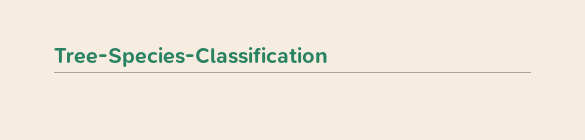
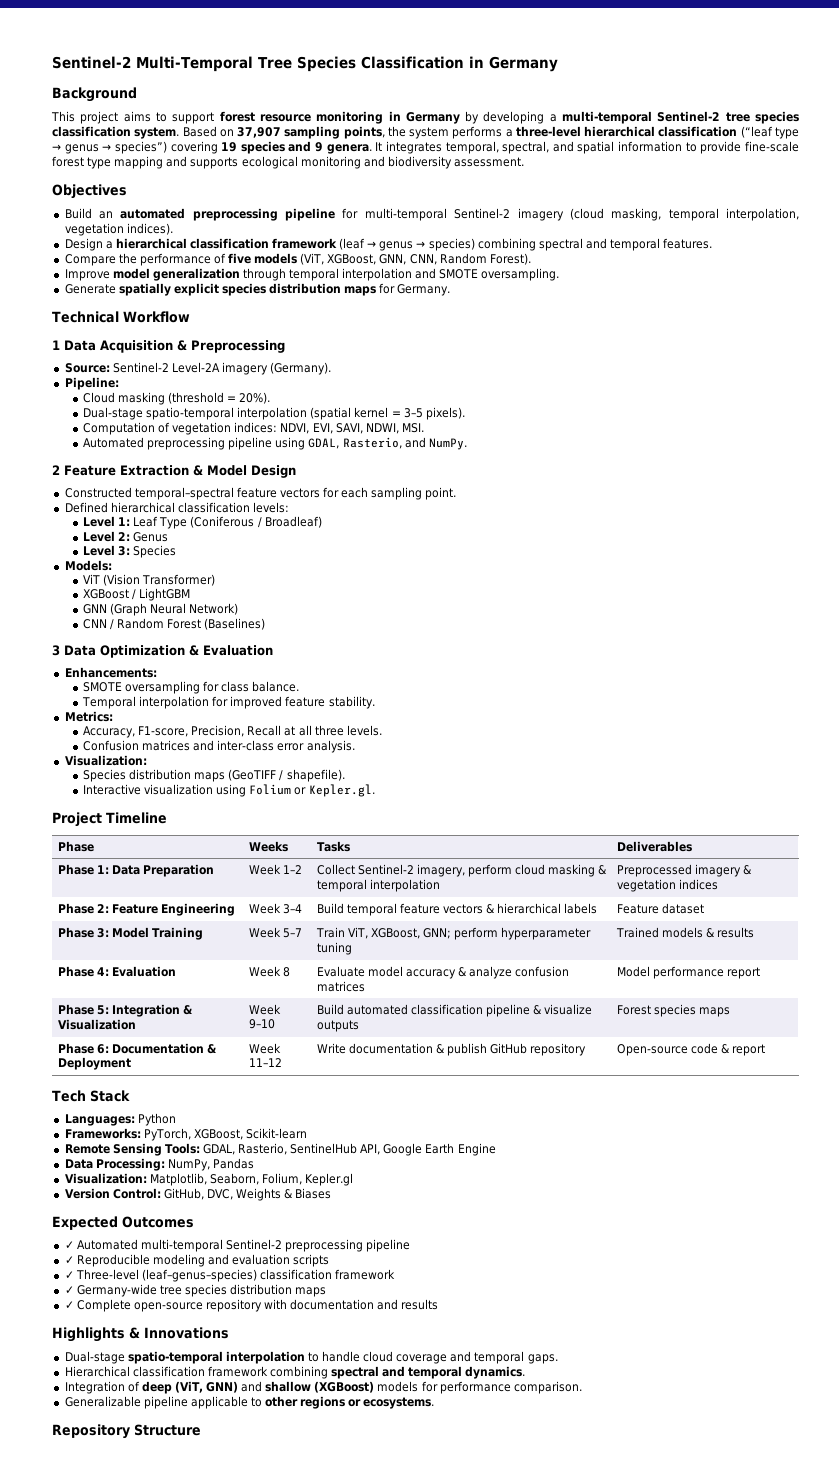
- Tree-Species-Classification
+ Sentinel-2 Multi-Temporal Tree Species Classification in Germany
+ Background
+ This project aims to support forest resource monitoring in Germany by developing a multi-temporal Sentinel-2 tree species classification system. Based on 37,907 sampling points, the system performs a three-level hierarchical classification (“leaf type → genus → species”) covering 19 species and 9 genera. It integrates temporal, spectral, and spatial information to provide fine-scale forest type mapping and supports ecological monitoring and biodiversity assessment.
+ Objectives
+ Build an automated preprocessing pipeline for multi-temporal Sentinel-2 imagery (cloud masking, temporal interpolation, vegetation indices).
+ Design a hierarchical classification framework (leaf → genus → species) combining spectral and temporal features.
+ Compare the performance of five models (ViT, XGBoost, GNN, CNN, Random Forest).
+ Improve model generalization through temporal interpolation and SMOTE oversampling.
+ Generate spatially explicit species distribution maps for Germany.
+ Technical Workflow
+ 1 Data Acquisition & Preprocessing
+ Source: Sentinel-2 Level-2A imagery (Germany).
+ Pipeline:
+ Cloud masking (threshold = 20%).
+ Dual-stage spatio-temporal interpolation (spatial kernel = 3–5 pixels).
+ Computation of vegetation indices: NDVI, EVI, SAVI, NDWI, MSI.
+ Automated preprocessing pipeline using GDAL, Rasterio, and NumPy.
+ 2 Feature Extraction & Model Design
+ Constructed temporal–spectral feature vectors for each sampling point.
+ Defined hierarchical classification levels:
+ Level 1: Leaf Type (Coniferous / Broadleaf)
+ Level 2: Genus
+ Level 3: Species
+ Models:
+ ViT (Vision Transformer)
+ XGBoost / LightGBM
+ GNN (Graph Neural Network)
+ CNN / Random Forest (Baselines)
+ 3 Data Optimization & Evaluation
+ Enhancements:
+ SMOTE oversampling for class balance.
+ Temporal interpolation for improved feature stability.
+ Metrics:
+ Accuracy, F1-score, Precision, Recall at all three levels.
+ Confusion matrices and inter-class error analysis.
+ Visualization:
+ Species distribution maps (GeoTIFF / shapefile).
+ Interactive visualization using Folium or Kepler.gl.
+ Project Timeline
+ Phase | Weeks | Tasks | Deliverables
+ Phase 1: Data Preparation | Week 1–2 | Collect Sentinel-2 imagery, perform cloud masking & temporal interpolation | Preprocessed imagery & vegetation indices
+ Phase 2: Feature Engineering | Week 3–4 | Build temporal feature vectors & hierarchical labels | Feature dataset
+ Phase 3: Model Training | Week 5–7 | Train ViT, XGBoost, GNN; perform hyperparameter tuning | Trained models & results
+ Phase 4: Evaluation | Week 8 | Evaluate model accuracy & analyze confusion matrices | Model performance report
+ Phase 5: Integration & Visualization | Week 9–10 | Build automated classification pipeline & visualize outputs | Forest species maps
+ Phase 6: Documentation & Deployment | Week 11–12 | Write documentation & publish GitHub repository | Open-source code & report
+ Tech Stack
+ Languages: Python
+ Frameworks: PyTorch, XGBoost, Scikit-learn
+ Remote Sensing Tools: GDAL, Rasterio, SentinelHub API, Google Earth Engine
+ Data Processing: NumPy, Pandas
+ Visualization: Matplotlib, Seaborn, Folium, Kepler.gl
+ Version Control: GitHub, DVC, Weights & Biases
+ Expected Outcomes
+ ✓ Automated multi-temporal Sentinel-2 preprocessing pipeline
+ ✓ Reproducible modeling and evaluation scripts
+ ✓ Three-level (leaf–genus–species) classification framework
+ ✓ Germany-wide tree species distribution maps
+ ✓ Complete open-source repository with documentation and results
+ Highlights & Innovations
+ Dual-stage spatio-temporal interpolation to handle cloud coverage and temporal gaps.
+ Hierarchical classification framework combining spectral and temporal dynamics.
+ Integration of deep (ViT, GNN) and shallow (XGBoost) models for performance comparison.
+ Generalizable pipeline applicable to other regions or ecosystems.
+ Repository Structure

